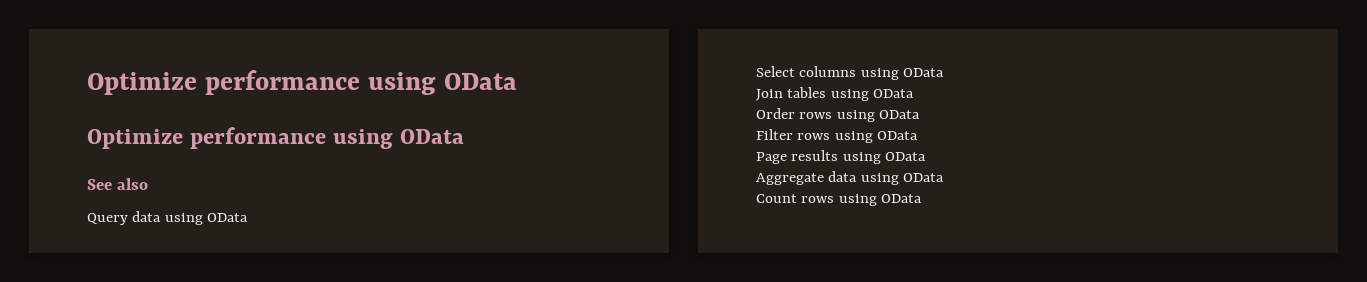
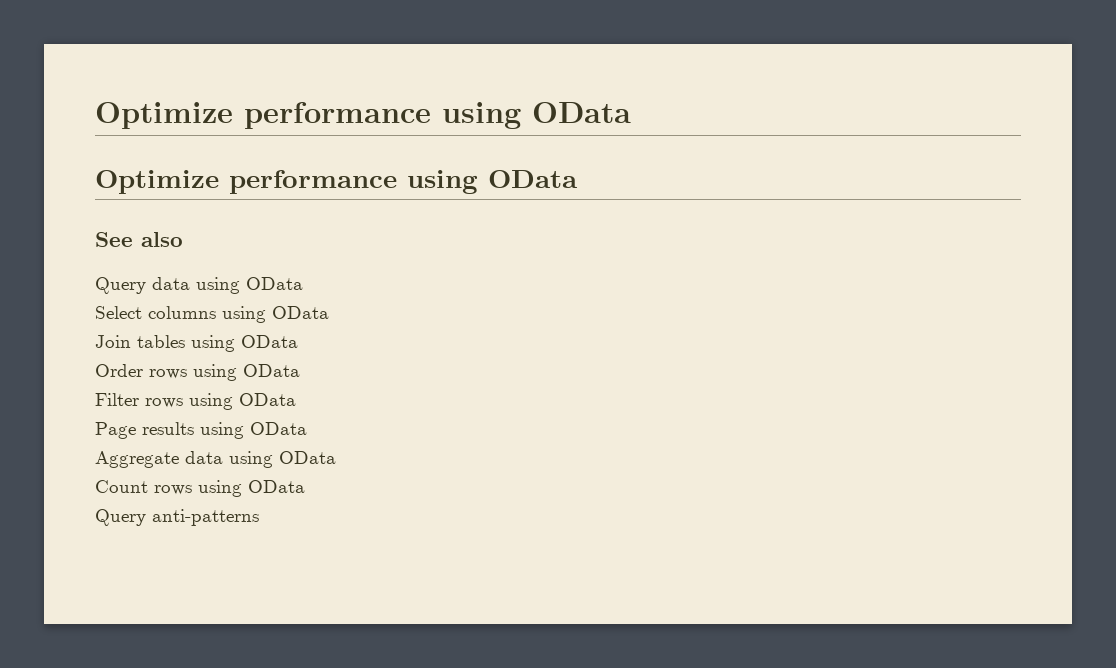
+ Query anti-patterns

